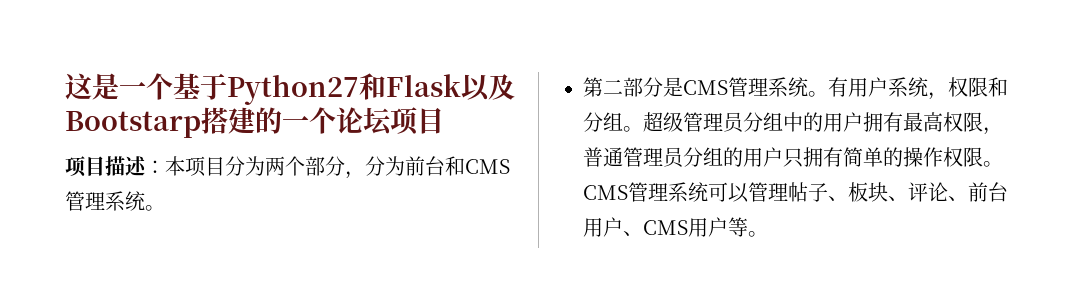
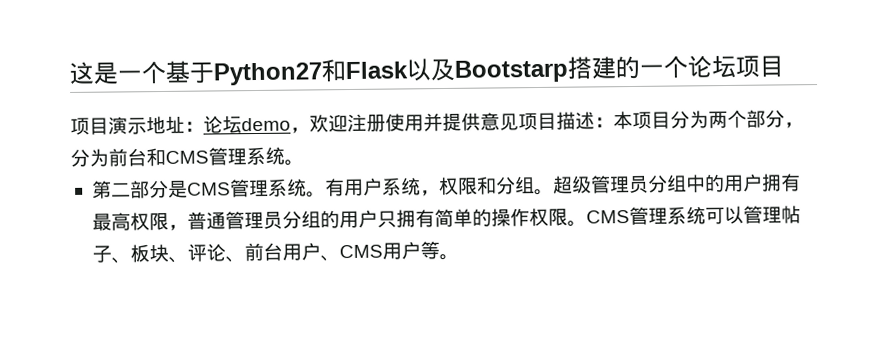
- 项目描述：本项目分为两个部分，分为前台和CMS管理系统。
+ 项目演示地址：论坛demo，欢迎注册使用并提供意见项目描述：本项目分为两个部分，分为前台和CMS管理系统。

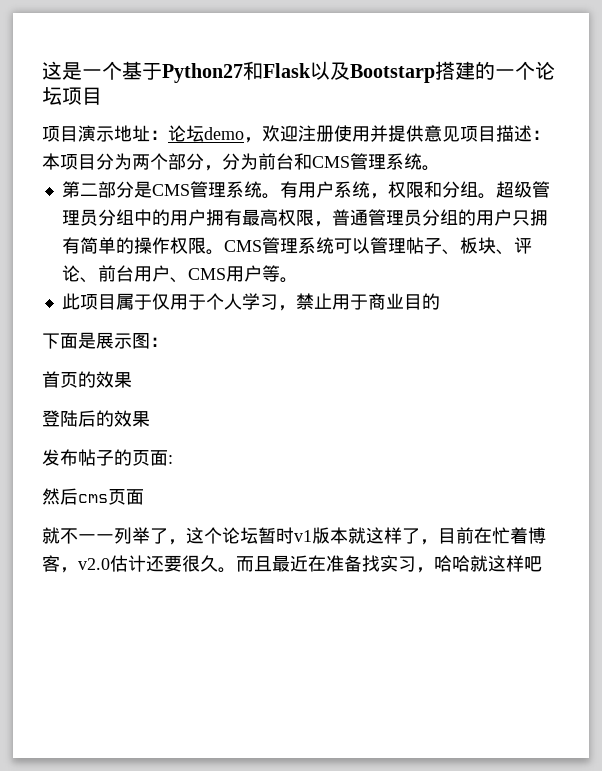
+ 此项目属于仅用于个人学习，禁止用于商业目的
+ 下面是展示图：
+ 首页的效果
+ 登陆后的效果
+ 发布帖子的页面:
+ 然后cms页面
+ 就不一一列举了，这个论坛暂时v1版本就这样了，目前在忙着博客，v2.0估计还要很久。而且最近在准备找实习，哈哈就这样吧

